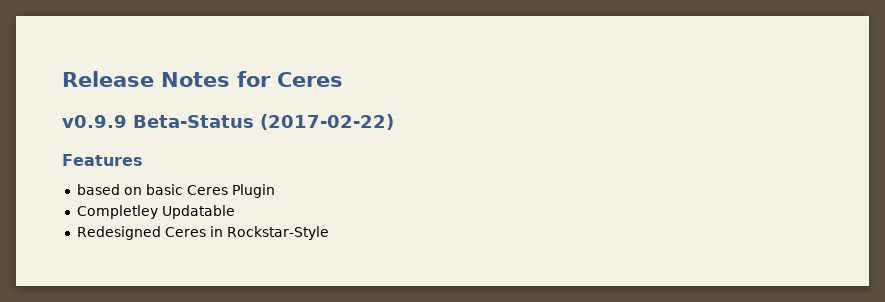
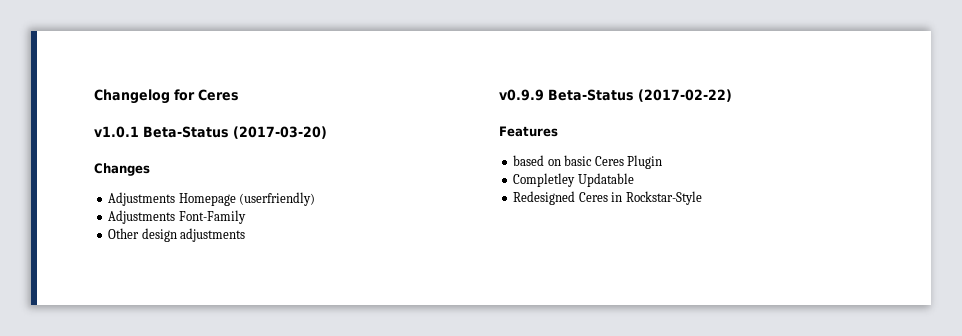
- Release Notes for Ceres
+ Changelog for Ceres
+ v1.0.1 Beta-Status (2017-03-20)
+ Changes
+ Adjustments Homepage (userfriendly)
+ Adjustments Font-Family
+ Other design adjustments

